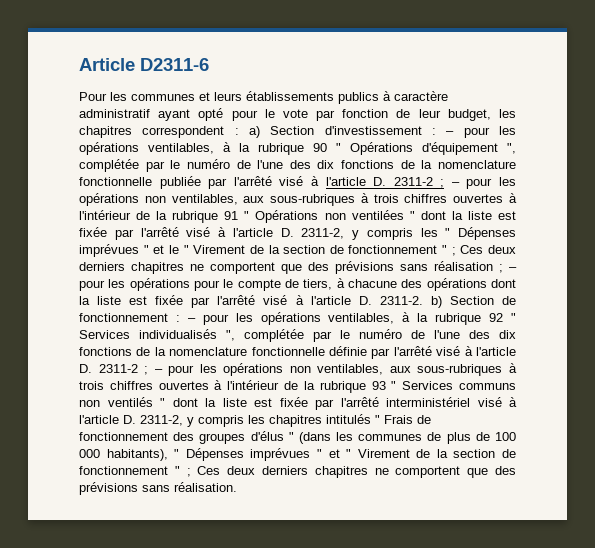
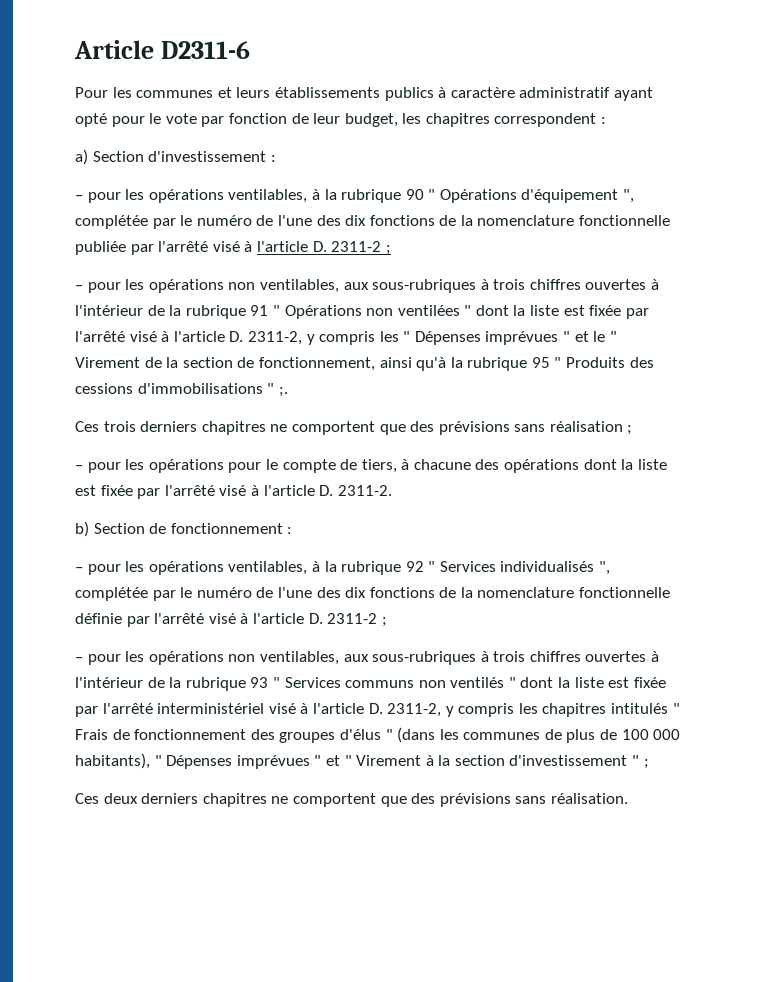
- Pour les communes et leurs établissements publics à caractère administratif ayant opté pour le vote par fonction de leur budget, les chapitres correspondent : a) Section d'investissement : – pour les opérations ventilables, à la rubrique 90 " Opérations d'équipement ", complétée par le numéro de l'une des dix fonctions de la nomenclature fonctionnelle publiée par l'arrêté visé à l'article D. 2311-2 ; – pour les opérations non ventilables, aux sous-rubriques à trois chiffres ouvertes à l'intérieur de la rubrique 91 " Opérations non ventilées " dont la liste est fixée par l'arrêté visé à l'article D. 2311-2, y compris les " Dépenses imprévues " et le " Virement de la section de fonctionnement " ; Ces deux derniers chapitres ne comportent que des prévisions sans réalisation ; – pour les opérations pour le compte de tiers, à chacune des opérations dont la liste est fixée par l'arrêté visé à l'article D. 2311-2. b) Section de fonctionnement : – pour les opérations ventilables, à la rubrique 92 " Services individualisés ", complétée par le numéro de l'une des dix fonctions de la nomenclature fonctionnelle définie par l'arrêté visé à l'article D. 2311-2 ; – pour les opérations non ventilables, aux sous-rubriques à trois chiffres ouvertes à l'intérieur de la rubrique 93 " Services communs non ventilés " dont la liste est fixée par l'arrêté interministériel visé à l'article D. 2311-2, y compris les chapitres intitulés " Frais de fonctionnement des groupes d'élus " (dans les communes de plus de 100 000 habitants), " Dépenses imprévues " et " Virement de la section de fonctionnement " ; Ces deux derniers chapitres ne comportent que des prévisions sans réalisation.
+ Pour les communes et leurs établissements publics à caractère administratif ayant opté pour le vote par fonction de leur budget, les chapitres correspondent :
+ a) Section d'investissement :
+ – pour les opérations ventilables, à la rubrique 90 " Opérations d'équipement ", complétée par le numéro de l'une des dix fonctions de la nomenclature fonctionnelle publiée par l'arrêté visé à l'article D. 2311-2 ;
+ – pour les opérations non ventilables, aux sous-rubriques à trois chiffres ouvertes à l'intérieur de la rubrique 91 " Opérations non ventilées " dont la liste est fixée par l'arrêté visé à l'article D. 2311-2, y compris les " Dépenses imprévues " et le " Virement de la section de fonctionnement, ainsi qu'à la rubrique 95 " Produits des cessions d'immobilisations " ;.
+ Ces trois derniers chapitres ne comportent que des prévisions sans réalisation ;
+ – pour les opérations pour le compte de tiers, à chacune des opérations dont la liste est fixée par l'arrêté visé à l'article D. 2311-2.
+ b) Section de fonctionnement :
+ – pour les opérations ventilables, à la rubrique 92 " Services individualisés ", complétée par le numéro de l'une des dix fonctions de la nomenclature fonctionnelle définie par l'arrêté visé à l'article D. 2311-2 ;
+ – pour les opérations non ventilables, aux sous-rubriques à trois chiffres ouvertes à l'intérieur de la rubrique 93 " Services communs non ventilés " dont la liste est fixée par l'arrêté interministériel visé à l'article D. 2311-2, y compris les chapitres intitulés " Frais de fonctionnement des groupes d'élus " (dans les communes de plus de 100 000 habitants), " Dépenses imprévues " et " Virement à la section d'investissement " ;
+ Ces deux derniers chapitres ne comportent que des prévisions sans réalisation.

